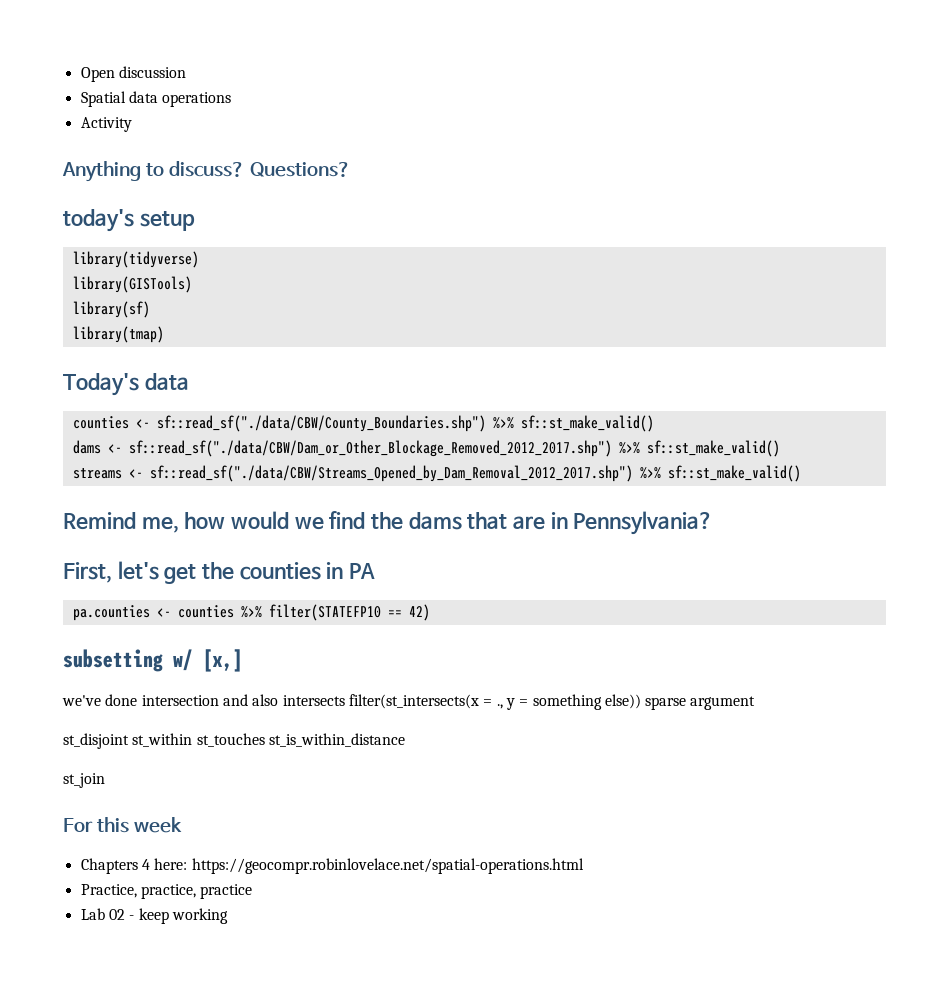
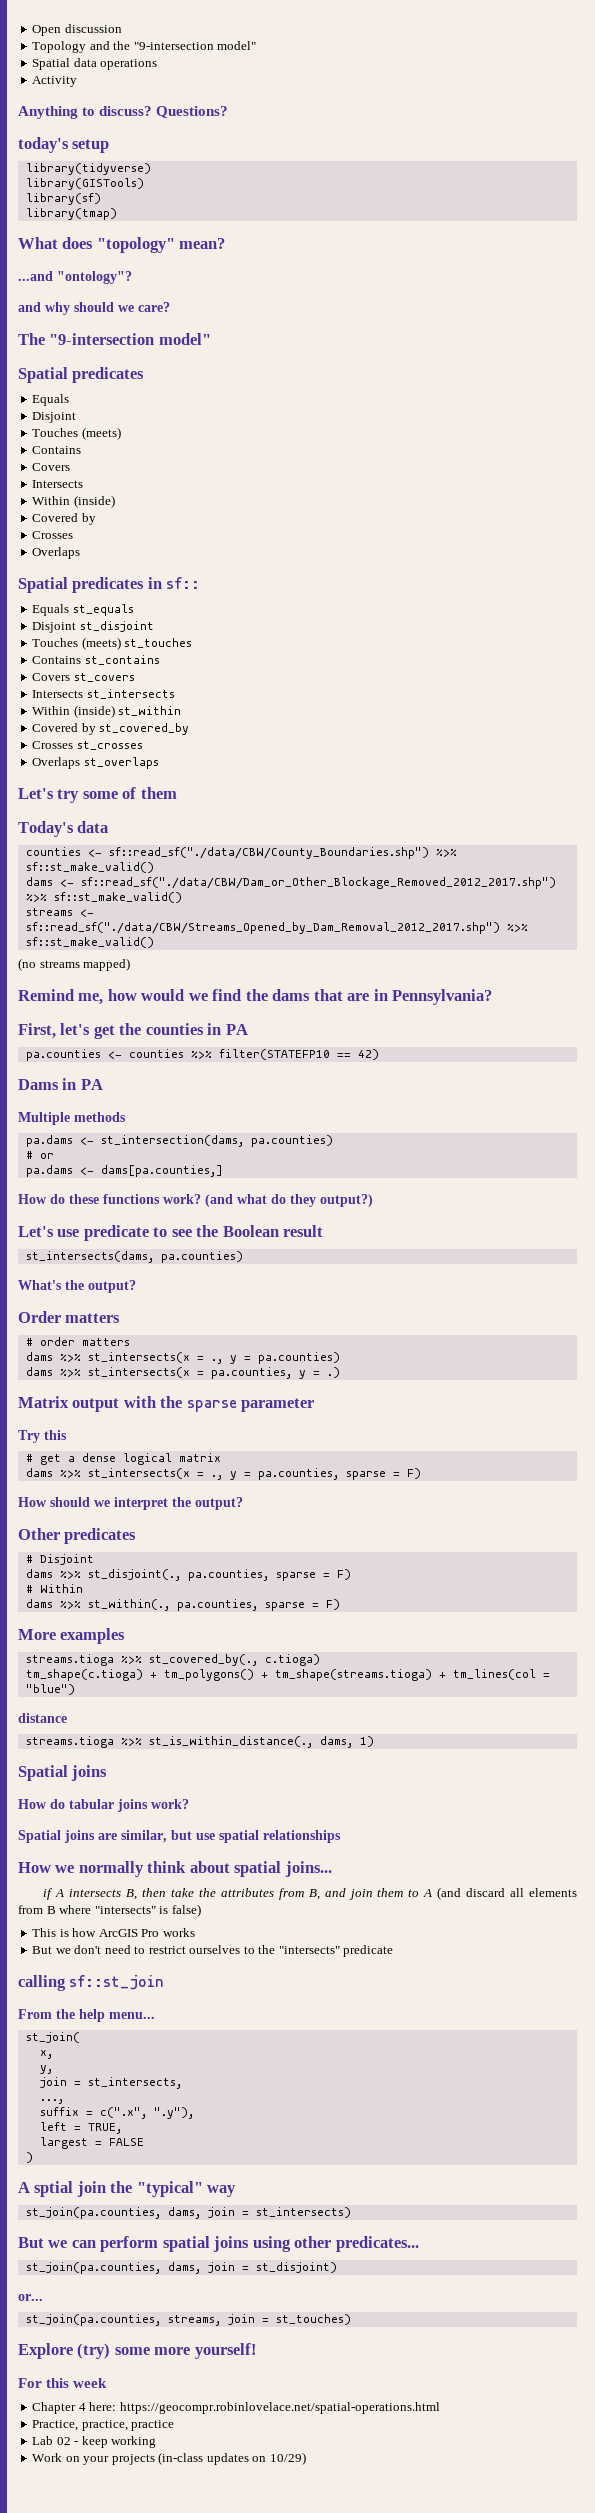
+ Topology and the "9-intersection model"
+ What does "topology" mean?
+ ...and "ontology"?
+ and why should we care?
+ The "9-intersection model"
+ Spatial predicates
+ Equals
+ Disjoint
+ Touches (meets)
+ Contains
+ Covers
+ Intersects
+ Within (inside)
+ Covered by
+ Crosses
+ Overlaps
+ Spatial predicates in sf::
+ Equals st_equals
+ Disjoint st_disjoint
+ Touches (meets) st_touches
+ Contains st_contains
+ Covers st_covers
+ Intersects st_intersects
+ Within (inside) st_within
+ Covered by st_covered_by
+ Crosses st_crosses
+ Overlaps st_overlaps
+ Let's try some of them
+ (no streams mapped)
- subsetting w/ [x,]
- we've done intersection and also intersects filter(st_intersects(x = ., y = something else)) sparse argument
- st_disjoint st_within st_touches st_is_within_distance
- st_join
+ Dams in PA
+ Multiple methods
+ pa.dams <- st_intersection(dams, pa.counties)
+ # or
+ pa.dams <- dams[pa.counties,]
+ How do these functions work? (and what do they output?)
+ Let's use predicate to see the Boolean result
+ st_intersects(dams, pa.counties)
+ What's the output?
+ Order matters
+ # order matters
+ dams %>% st_intersects(x = ., y = pa.counties)
+ dams %>% st_intersects(x = pa.counties, y = .)
+ Matrix output with the sparse parameter
+ Try this
+ # get a dense logical matrix
+ dams %>% st_intersects(x = ., y = pa.counties, sparse = F)
+ How should we interpret the output?
+ Other predicates
+ # Disjoint
+ dams %>% st_disjoint(., pa.counties, sparse = F)
+ # Within
+ dams %>% st_within(., pa.counties, sparse = F)
+ More examples
+ streams.tioga %>% st_covered_by(., c.tioga)
+ tm_shape(c.tioga) + tm_polygons() + tm_shape(streams.tioga) + tm_lines(col = "blue")
+ distance
+ streams.tioga %>% st_is_within_distance(., dams, 1)
+ Spatial joins
+ How do tabular joins work?
+ Spatial joins are similar, but use spatial relationships
+ How we normally think about spatial joins...
+ if A intersects B, then take the attributes from B, and join them to A (and discard all elements from B where "intersects" is false)
+ This is how ArcGIS Pro works
+ But we don't need to restrict ourselves to the "intersects" predicate
+ calling sf::st_join
+ From the help menu...
+ st_join(
+ x,
+ y,
+ join = st_intersects,
+ ...,
+ suffix = c(".x", ".y"),
+ left = TRUE,
+ largest = FALSE
+ )
+ A sptial join the "typical" way
+ st_join(pa.counties, dams, join = st_intersects)
+ But we can perform spatial joins using other predicates...
+ st_join(pa.counties, dams, join = st_disjoint)
+ or...
+ st_join(pa.counties, streams, join = st_touches)
+ Explore (try) some more yourself!
- Chapters 4 here: https://geocompr.robinlovelace.net/spatial-operations.html
+ Chapter 4 here: https://geocompr.robinlovelace.net/spatial-operations.html
+ Work on your projects (in-class updates on 10/29)

